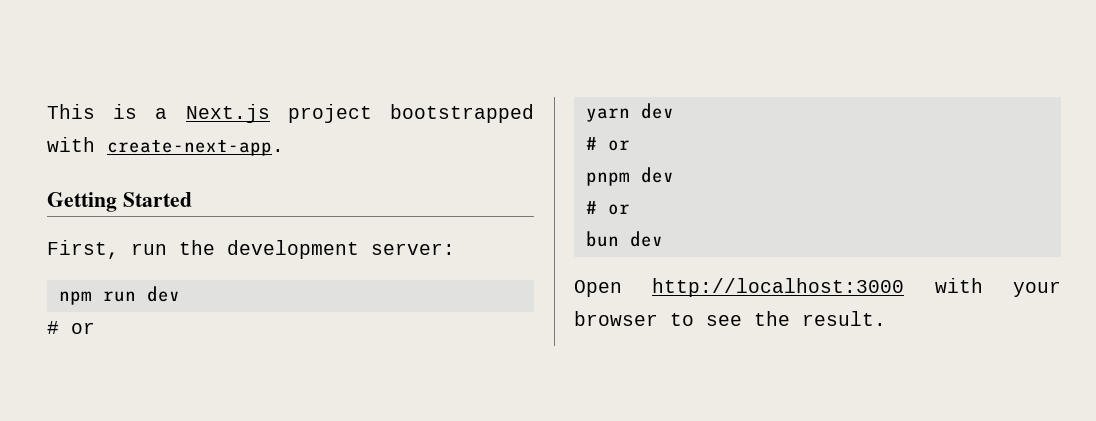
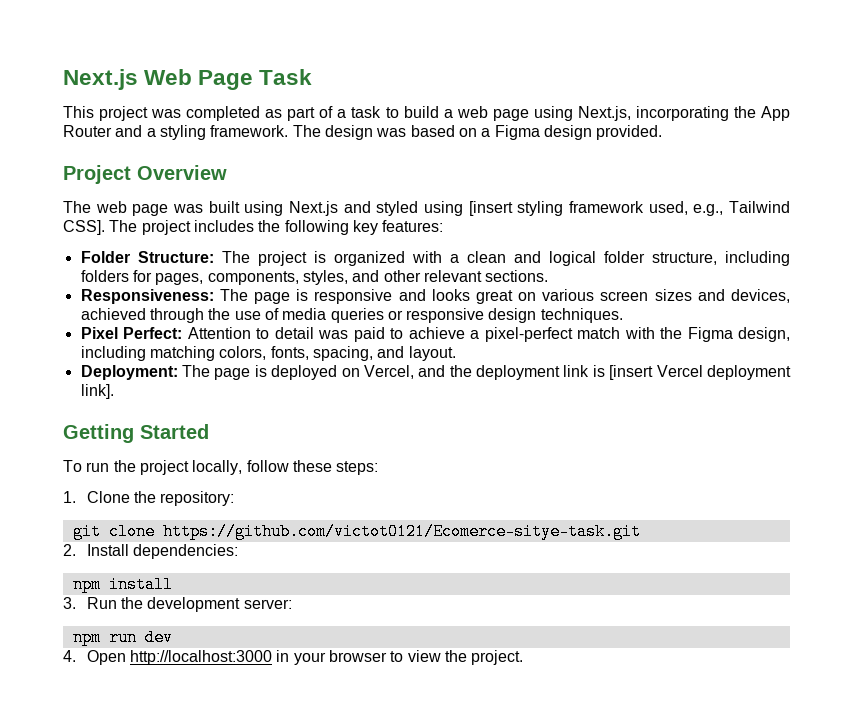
- This is a Next.js project bootstrapped with create-next-app.
+ Next.js Web Page Task
+ This project was completed as part of a task to build a web page using Next.js, incorporating the App Router and a styling framework. The design was based on a Figma design provided.
+ Project Overview
+ The web page was built using Next.js and styled using [insert styling framework used, e.g., Tailwind CSS]. The project includes the following key features:
+ Folder Structure: The project is organized with a clean and logical folder structure, including folders for pages, components, styles, and other relevant sections.
+ Responsiveness: The page is responsive and looks great on various screen sizes and devices, achieved through the use of media queries or responsive design techniques.
+ Pixel Perfect: Attention to detail was paid to achieve a pixel-perfect match with the Figma design, including matching colors, fonts, spacing, and layout.
+ Deployment: The page is deployed on Vercel, and the deployment link is [insert Vercel deployment link].
- First, run the development server:
+ To run the project locally, follow these steps:
+ 1. Clone the repository:
+ git clone https://github.com/victot0121/Ecomerce-sitye-task.git
+ 2. Install dependencies:
+ npm install
+ 3. Run the development server:
  npm run dev
- # or
- yarn dev
- # or
- pnpm dev
- # or
- bun dev
- Open http://localhost:3000 with your browser to see the result.
+ 4. Open http://localhost:3000 in your browser to view the project.

